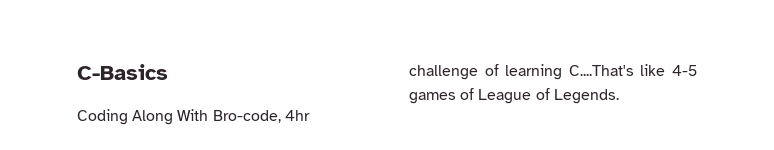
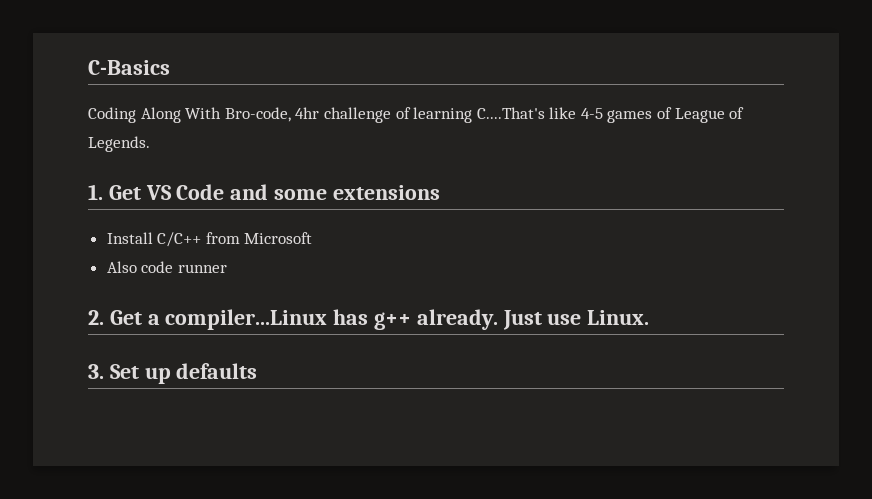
+ 1. Get VS Code and some extensions
+ Install C/C++ from Microsoft
+ Also code runner
+ 2. Get a compiler...Linux has g++ already. Just use Linux.
+ 3. Set up defaults

